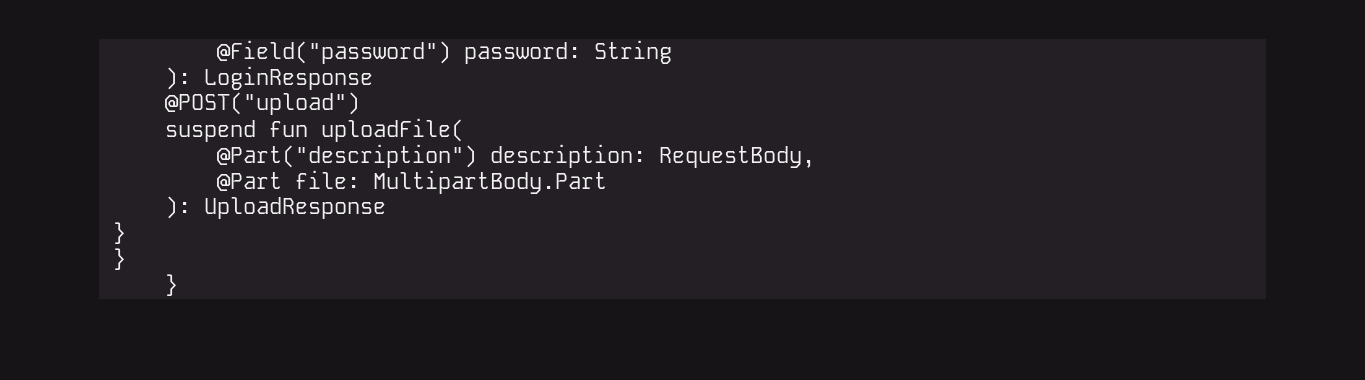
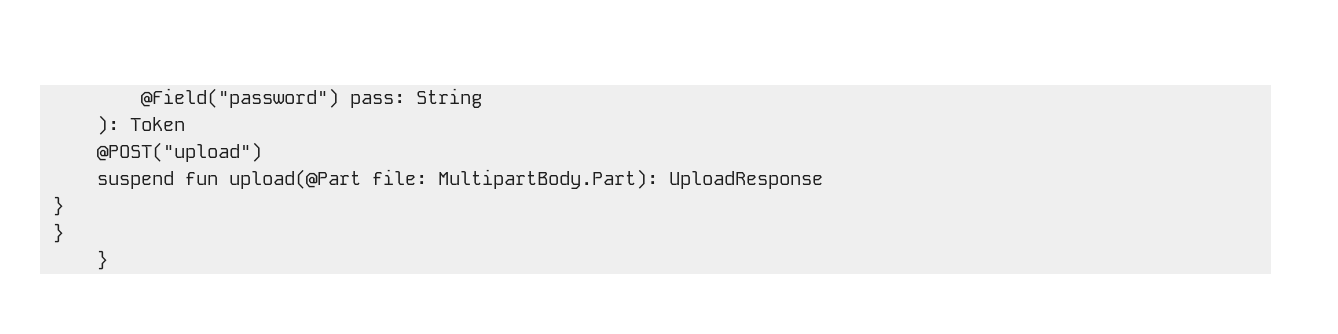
- @Field("password") password: String
+ @Field("password") pass: String
- ): LoginResponse
+ ): Token
- suspend fun uploadFile(
- @Part("description") description: RequestBody,
- @Part file: MultipartBody.Part
- ): UploadResponse
+ suspend fun upload(@Part file: MultipartBody.Part): UploadResponse

